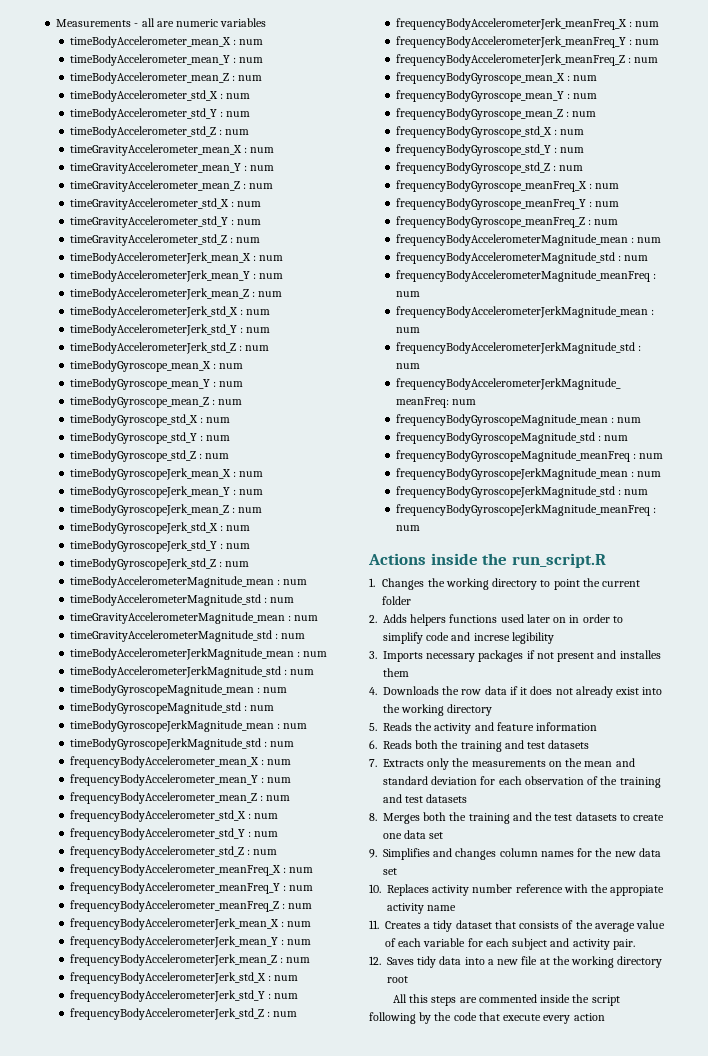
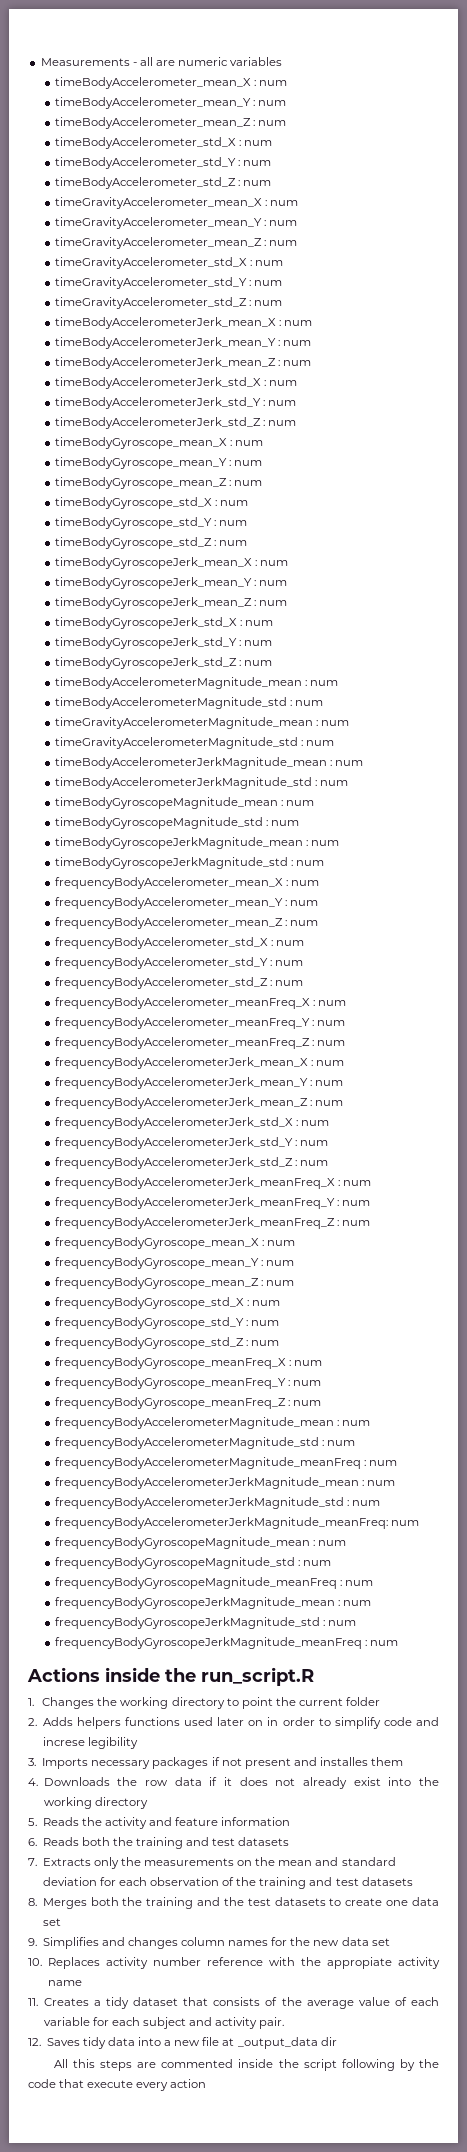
- 12. Saves tidy data into a new file at the working directory root
+ 12. Saves tidy data into a new file at _output_data dir

